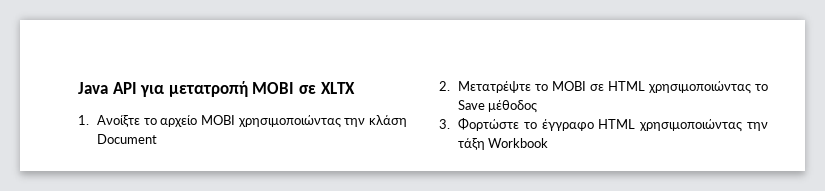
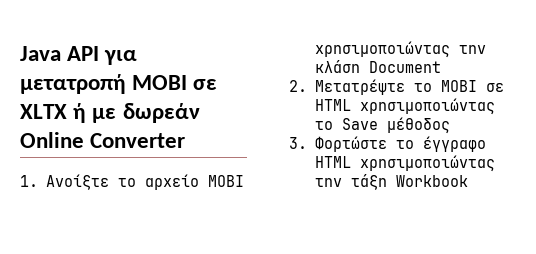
- Java API για μετατροπή MOBI σε XLTX
+ Java API για μετατροπή MOBI σε XLTX ή με δωρεάν Online Converter

